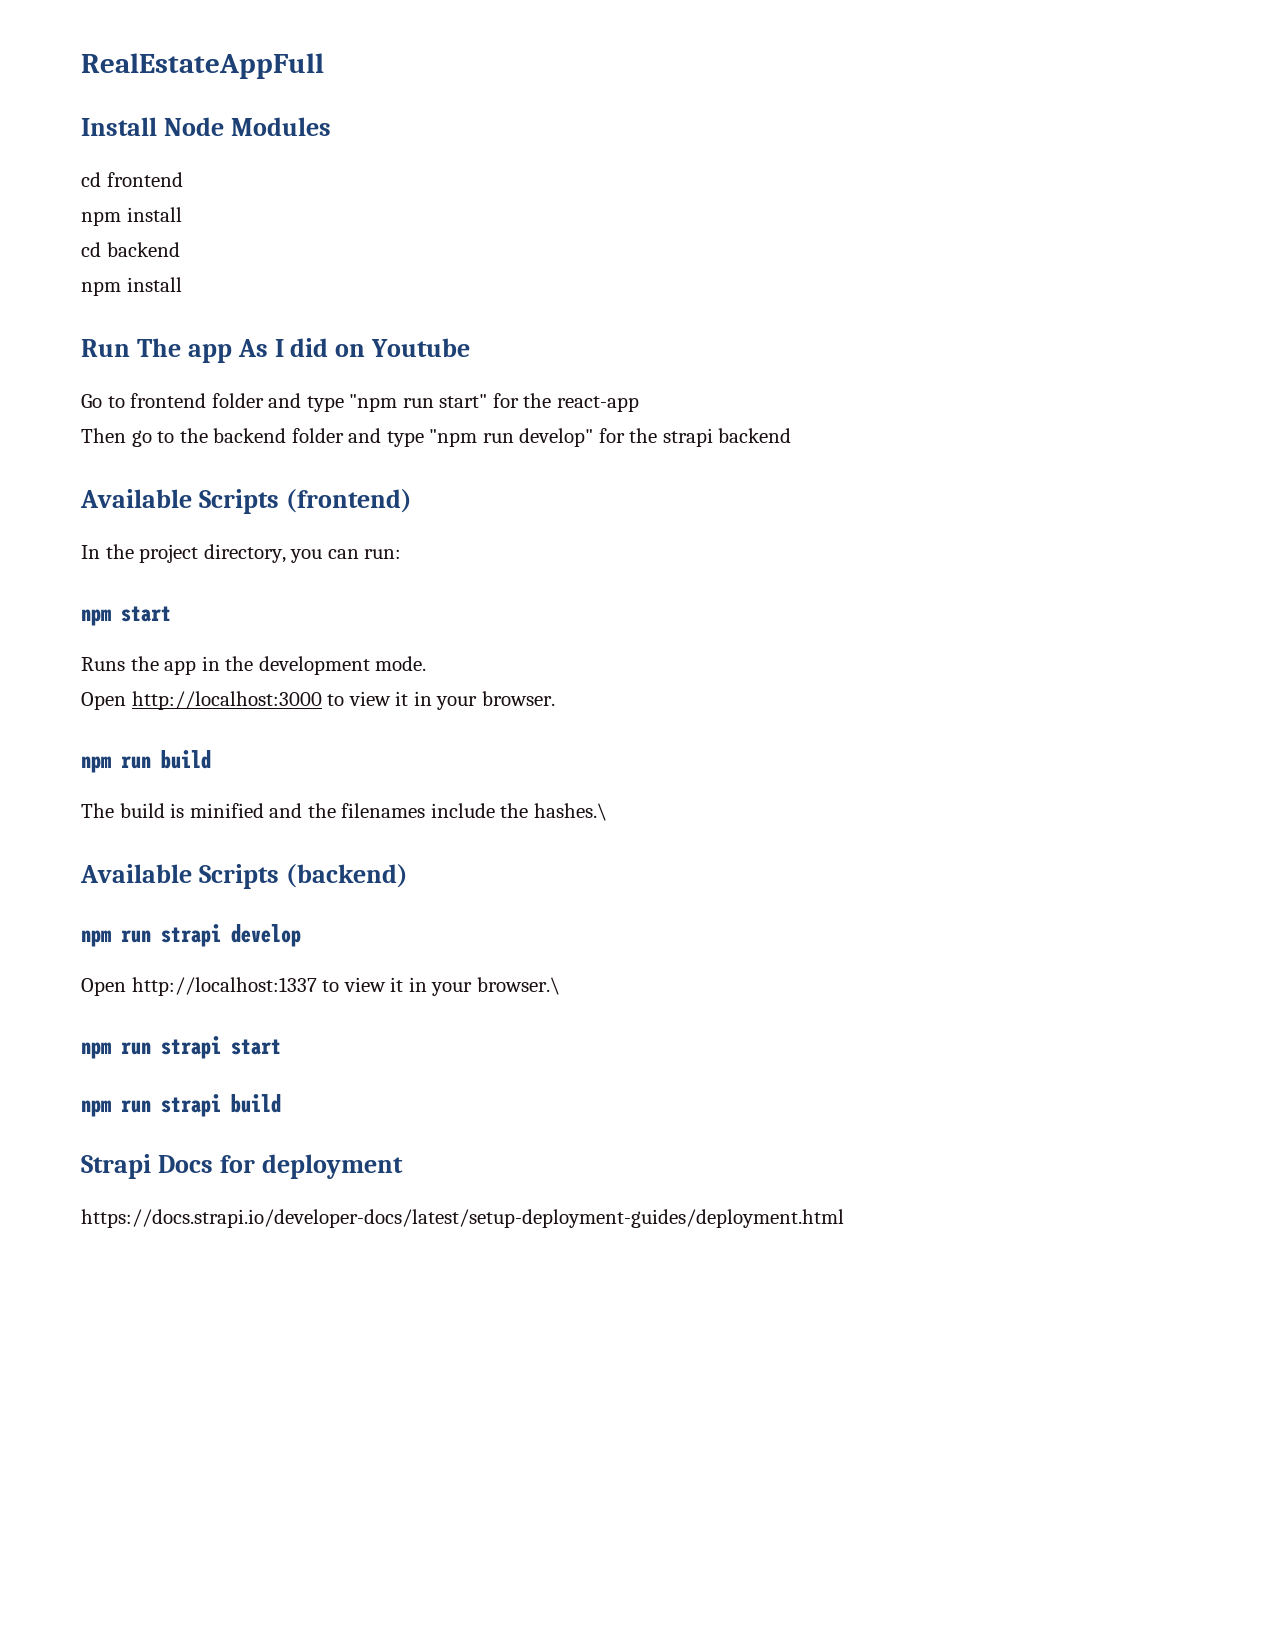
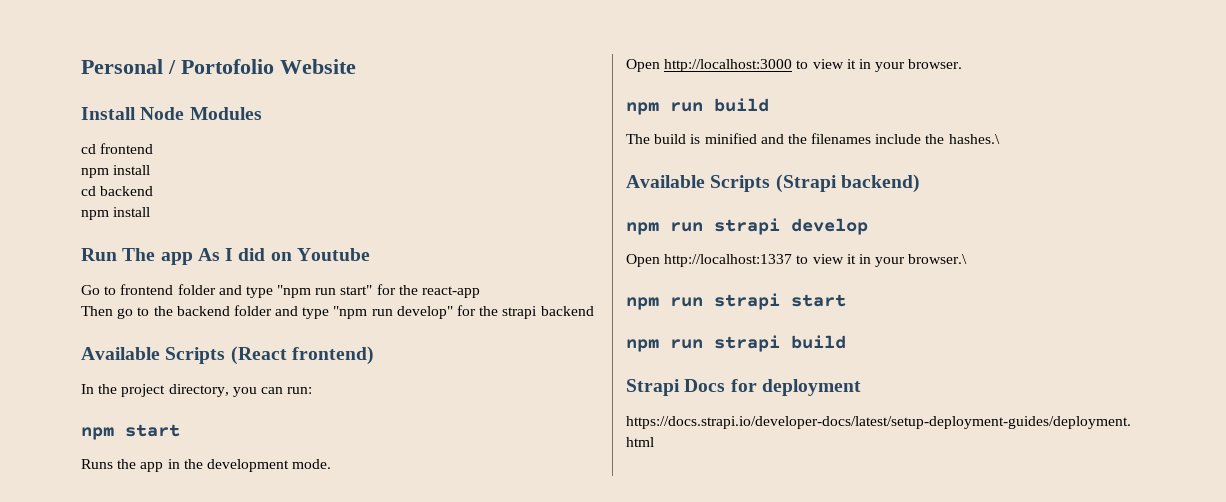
- RealEstateAppFull
+ Personal / Portofolio Website
- Available Scripts (frontend)
+ Available Scripts (React frontend)
- Available Scripts (backend)
+ Available Scripts (Strapi backend)

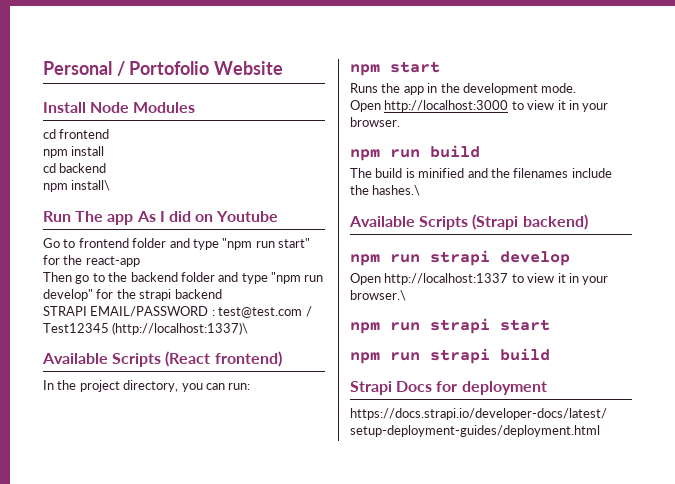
  cd backend
- npm install
+ npm install\
+ STRAPI EMAIL/PASSWORD : test@test.com / Test12345 (http://localhost:1337)\

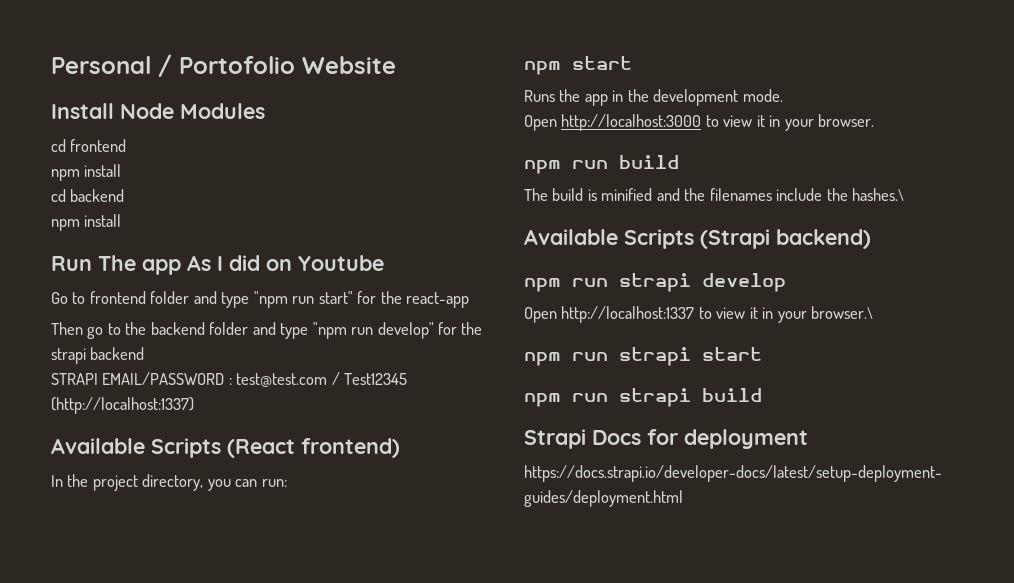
  cd backend
- npm install\
+ npm install
- STRAPI EMAIL/PASSWORD : test@test.com / Test12345 (http://localhost:1337)\
+ STRAPI EMAIL/PASSWORD : test@test.com / Test12345 (http://localhost:1337)

